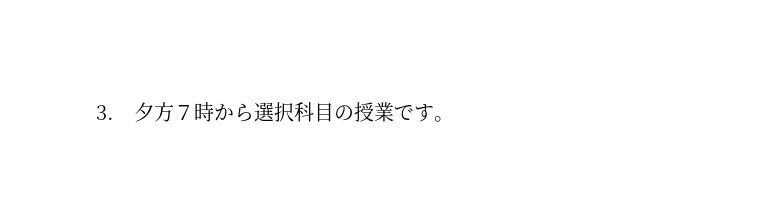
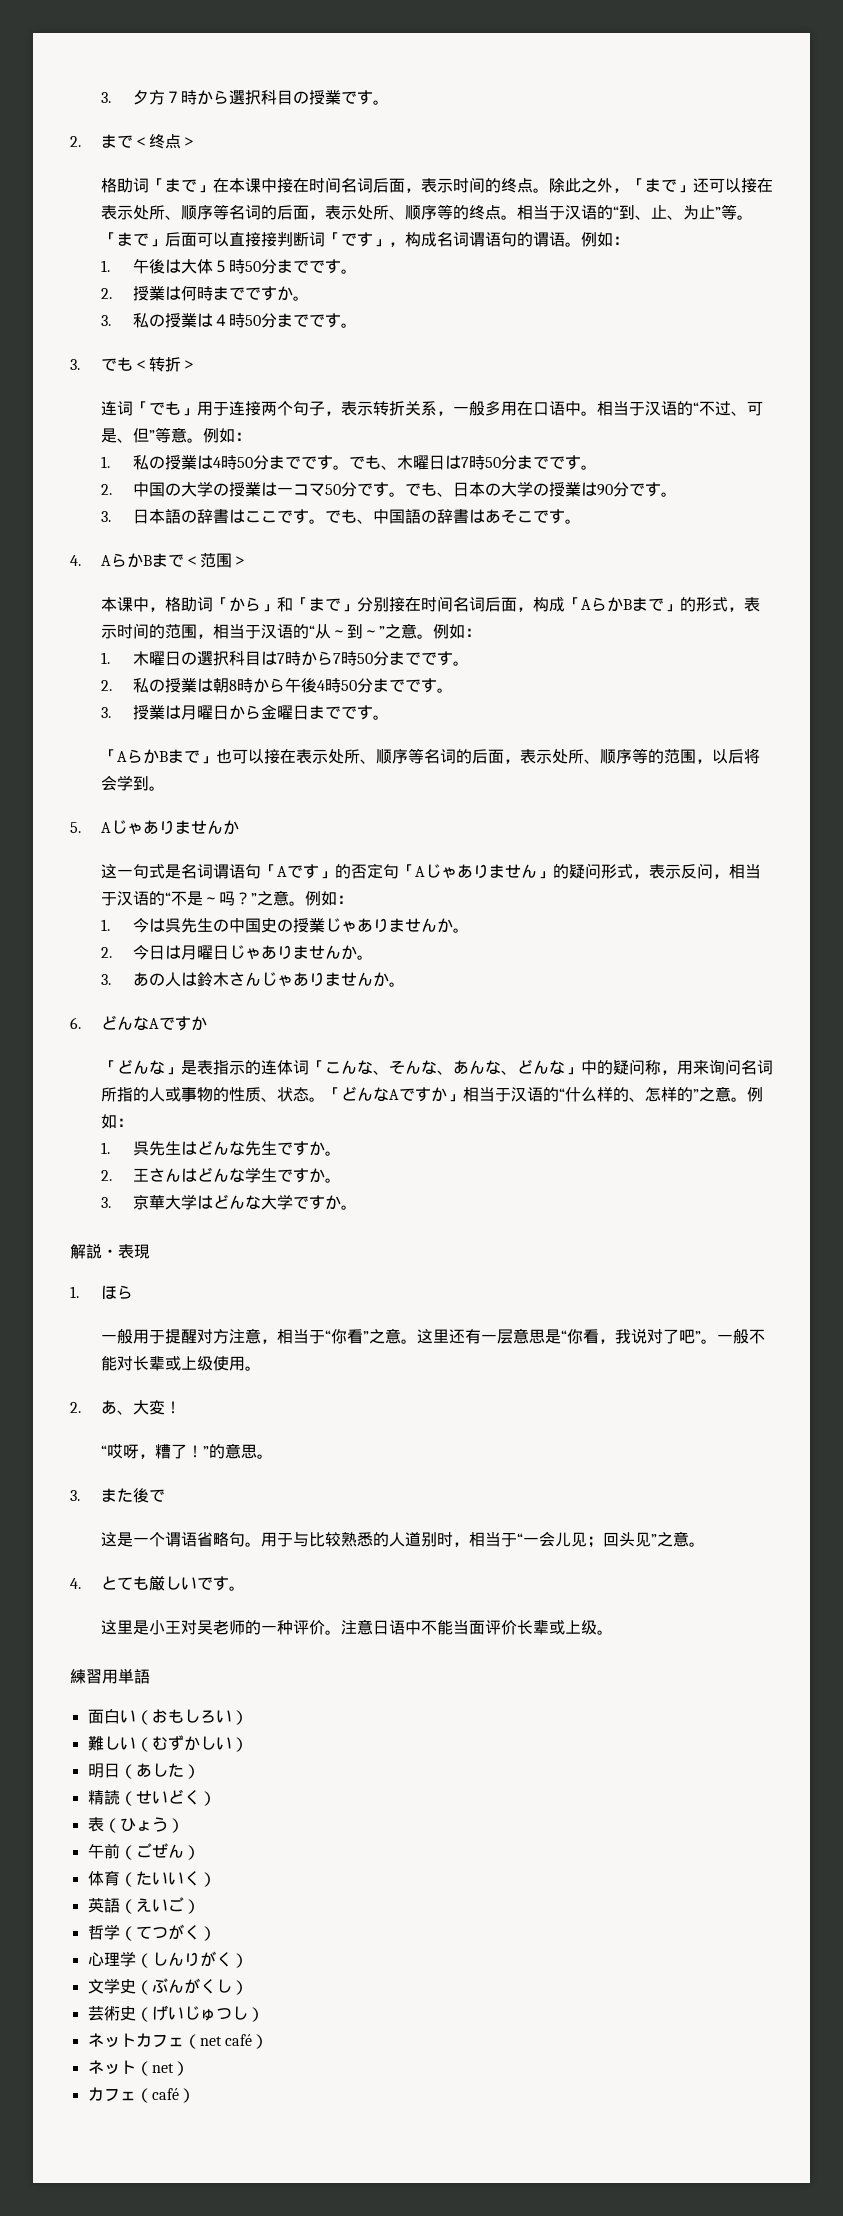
+ 2.まで＜终点＞
+ 格助词「まで」在本课中接在时间名词后面，表示时间的终点。除此之外，「まで」还可以接在表示处所、顺序等名词的后面，表示处所、顺序等的终点。相当于汉语的“到、止、为止”等。「まで」后面可以直接接判断词「です」，构成名词谓语句的谓语。例如：
+ 1.午後は大体５時50分までです。
+ 2.授業は何時までですか。
+ 3.私の授業は４時50分までです。
+ 3.でも＜转折＞
+ 连词「でも」用于连接两个句子，表示转折关系，一般多用在口语中。相当于汉语的“不过、可是、但”等意。例如：
+ 1.私の授業は4時50分までです。でも、木曜日は7時50分までです。
+ 2.中国の大学の授業は一コマ50分です。でも、日本の大学の授業は90分です。
+ 3.日本語の辞書はここです。でも、中国語の辞書はあそこです。
+ 4. AらかBまで＜范围＞
+ 本课中，格助词「から」和「まで」分别接在时间名词后面，构成「AらかBまで」的形式，表示时间的范围，相当于汉语的“从～到～”之意。例如：
+ 1.木曜日の選択科目は7時から7時50分までです。
+ 2.私の授業は朝8時から午後4時50分までです。
+ 3.授業は月曜日から金曜日までです。
+ 「AらかBまで」也可以接在表示处所、顺序等名词的后面，表示处所、顺序等的范围，以后将会学到。
+ 5. Aじゃありませんか
+ 这一句式是名词谓语句「Aです」的否定句「Aじゃありません」的疑问形式，表示反问，相当于汉语的“不是～吗？”之意。例如：
+ 1.今は呉先生の中国史の授業じゃありませんか。
+ 2.今日は月曜日じゃありませんか。
+ 3.あの人は鈴木さんじゃありませんか。
+ 6.どんなAですか
+ 「どんな」是表指示的连体词「こんな、そんな、あんな、どんな」中的疑问称，用来询问名词所指的人或事物的性质、状态。「どんなAですか」相当于汉语的“什么样的、怎样的”之意。例如：
+ 1.呉先生はどんな先生ですか。
+ 2.王さんはどんな学生ですか。
+ 3.京華大学はどんな大学ですか。
+ 解説・表現
+ 1.ほら
+ 一般用于提醒对方注意，相当于“你看”之意。这里还有一层意思是“你看，我说对了吧”。一般不能对长辈或上级使用。
+ 2.あ、大変！
+ “哎呀，糟了！”的意思。
+ 3.また後で
+ 这是一个谓语省略句。用于与比较熟悉的人道别时，相当于“一会儿见；回头见”之意。
+ 4.とても厳しいです。
+ 这里是小王对吴老师的一种评价。注意日语中不能当面评价长辈或上级。
+ 練習用単語
+ 面白い（おもしろい）
+ 難しい（むずかしい）
+ 明日（あした）
+ 精読（せいどく）
+ 表（ひょう）
+ 午前（ごぜん）
+ 体育（たいいく）
+ 英語（えいご）
+ 哲学（てつがく）
+ 心理学（しんりがく）
+ 文学史（ぶんがくし）
+ 芸術史（げいじゅつし）
+ ネットカフェ（net café）
+ ネット（net）
+ カフェ（café）

